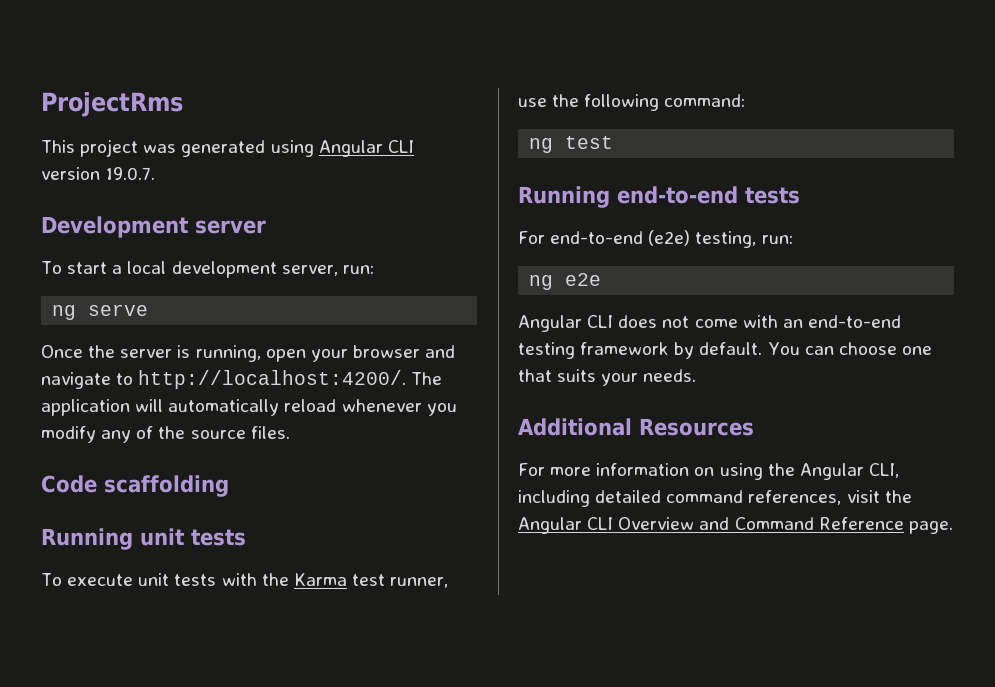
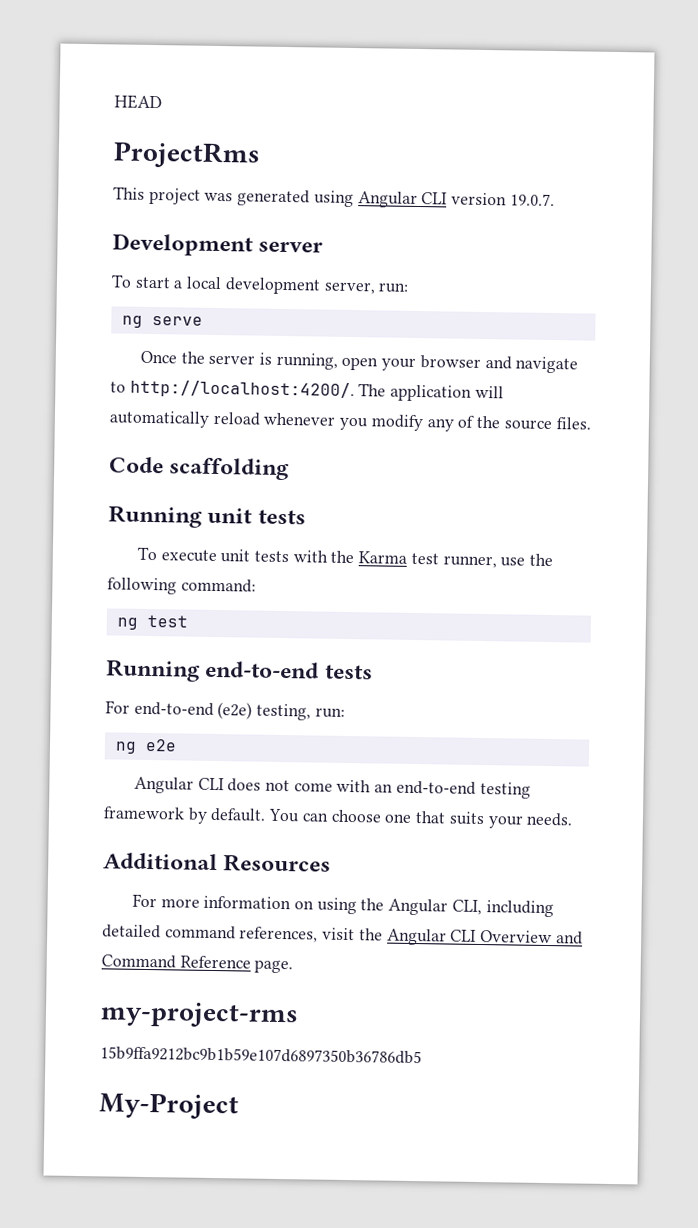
+ HEAD
+ my-project-rms
+ 15b9ffa9212bc9b1b59e107d6897350b36786db5
+ My-Project

